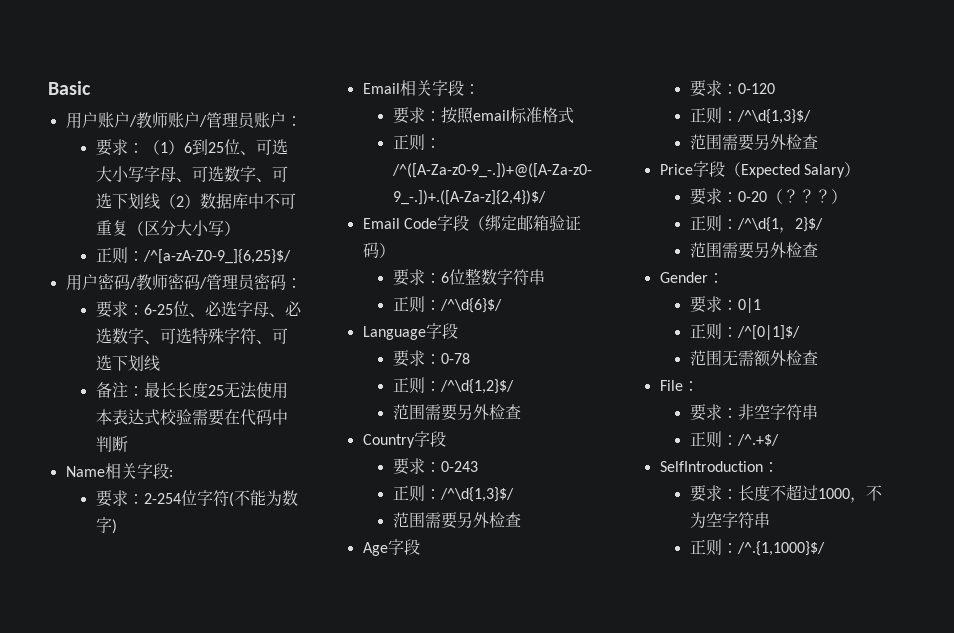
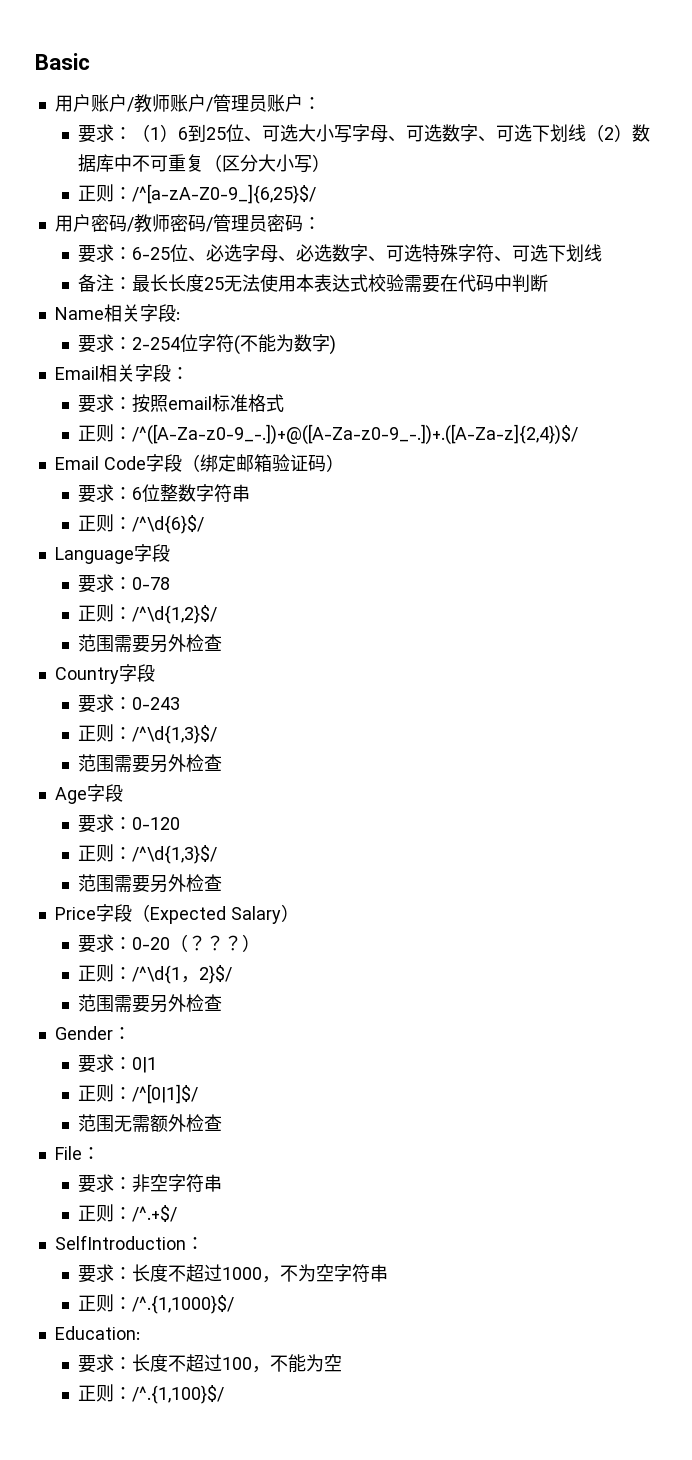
+ Education:
+ 要求：长度不超过100，不能为空
+ 正则：/^.{1,100}$/

